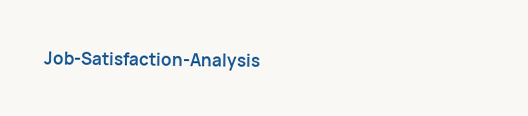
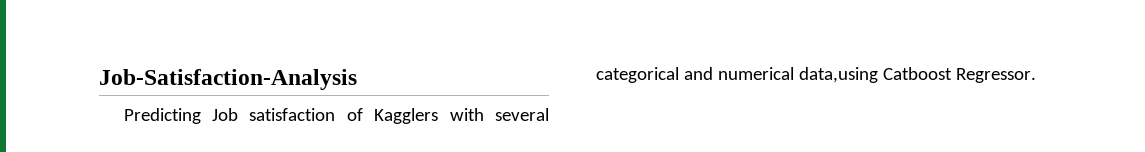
+ Predicting Job satisfaction of Kagglers with several categorical and numerical data,using Catboost Regressor.

